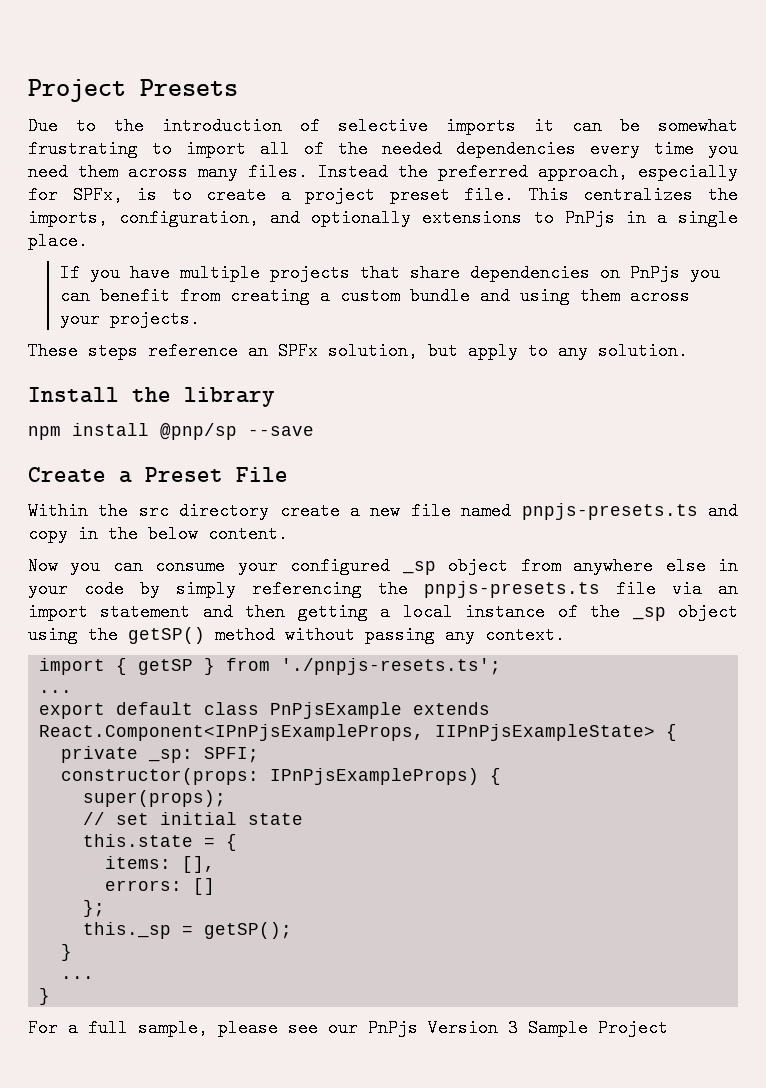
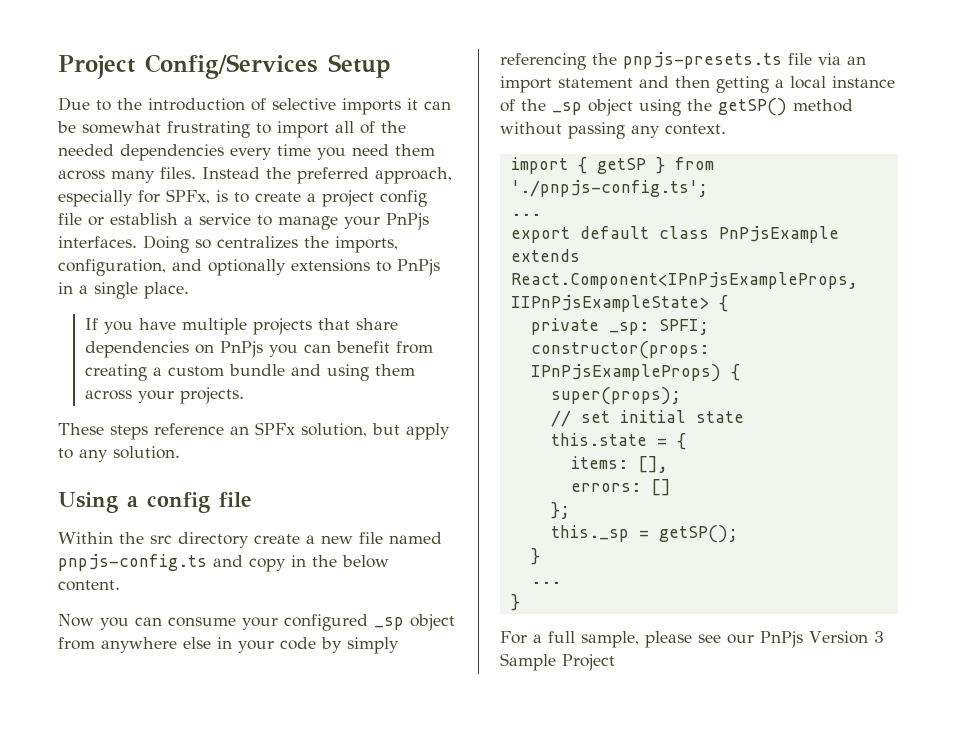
- Project Presets
+ Project Config/Services Setup
- Instead the preferred approach, especially for SPFx, is to create a project preset file. This centralizes the imports, configuration, and optionally extensions to PnPjs in a single place.
+ Instead the preferred approach, especially for SPFx, is to create a project config file or establish a service to manage your PnPjs interfaces. Doing so centralizes the imports, configuration, and optionally extensions to PnPjs in a single place.
- Install the library
- npm install @pnp/sp --save
- Create a Preset File
+ Using a config file
- Within the src directory create a new file named pnpjs-presets.ts and copy in the below content.
+ Within the src directory create a new file named pnpjs-config.ts and copy in the below content.
- import { getSP } from './pnpjs-resets.ts';
+ import { getSP } from './pnpjs-config.ts';

